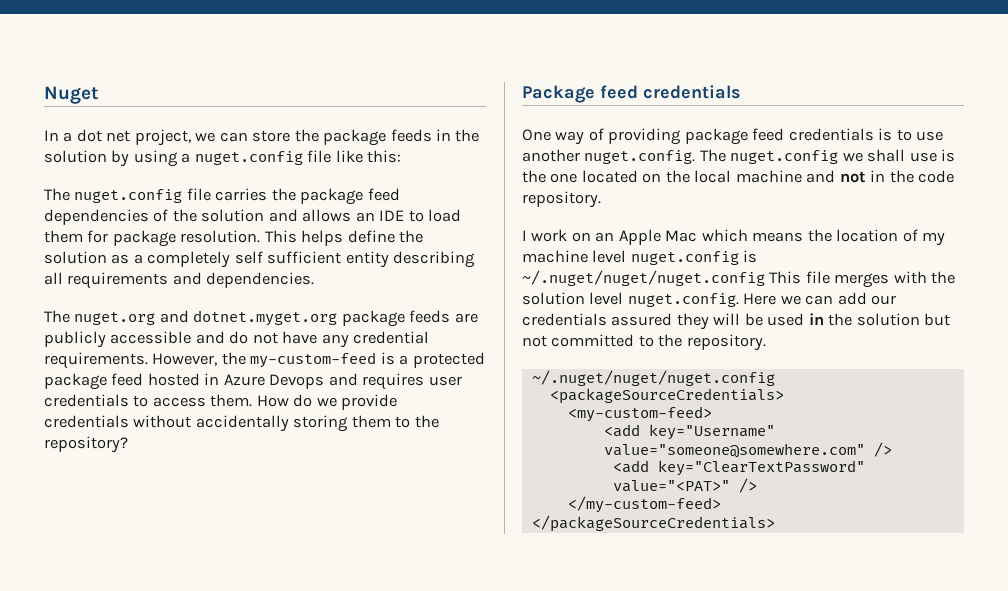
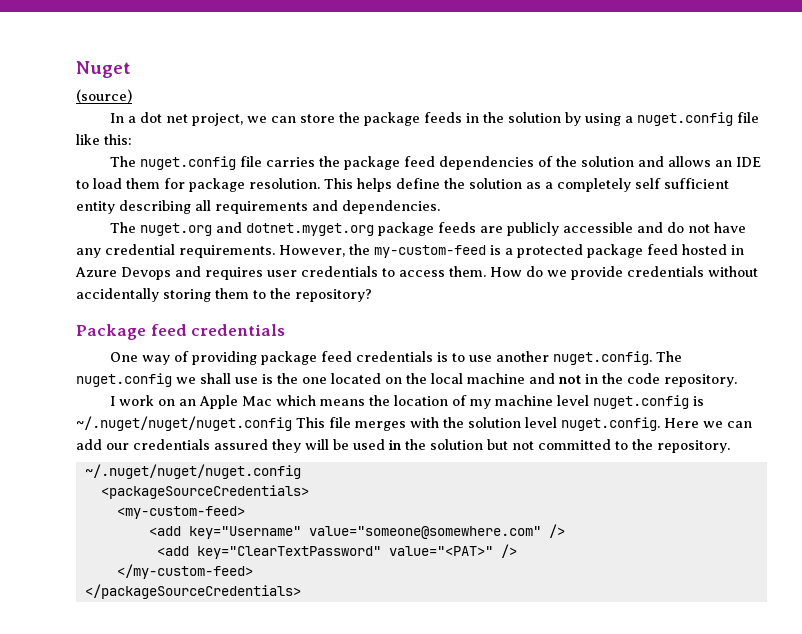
+ (source)

